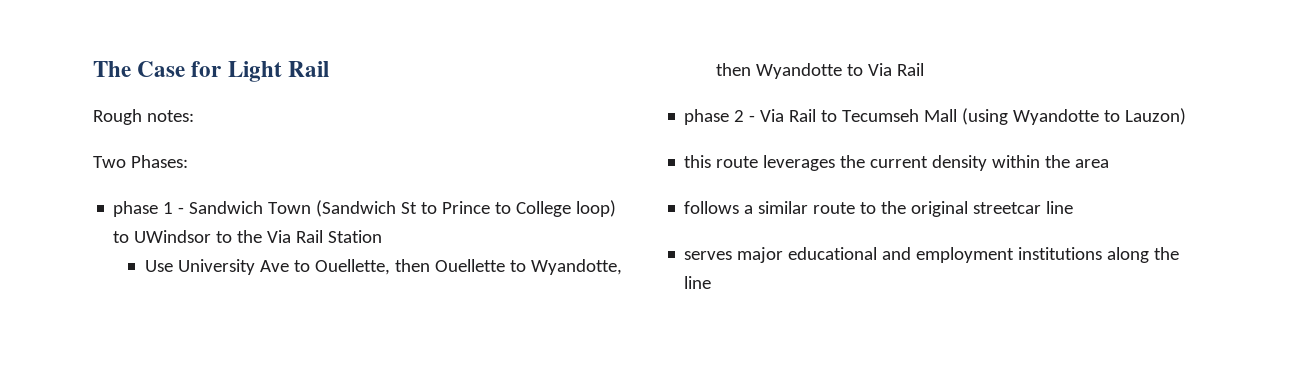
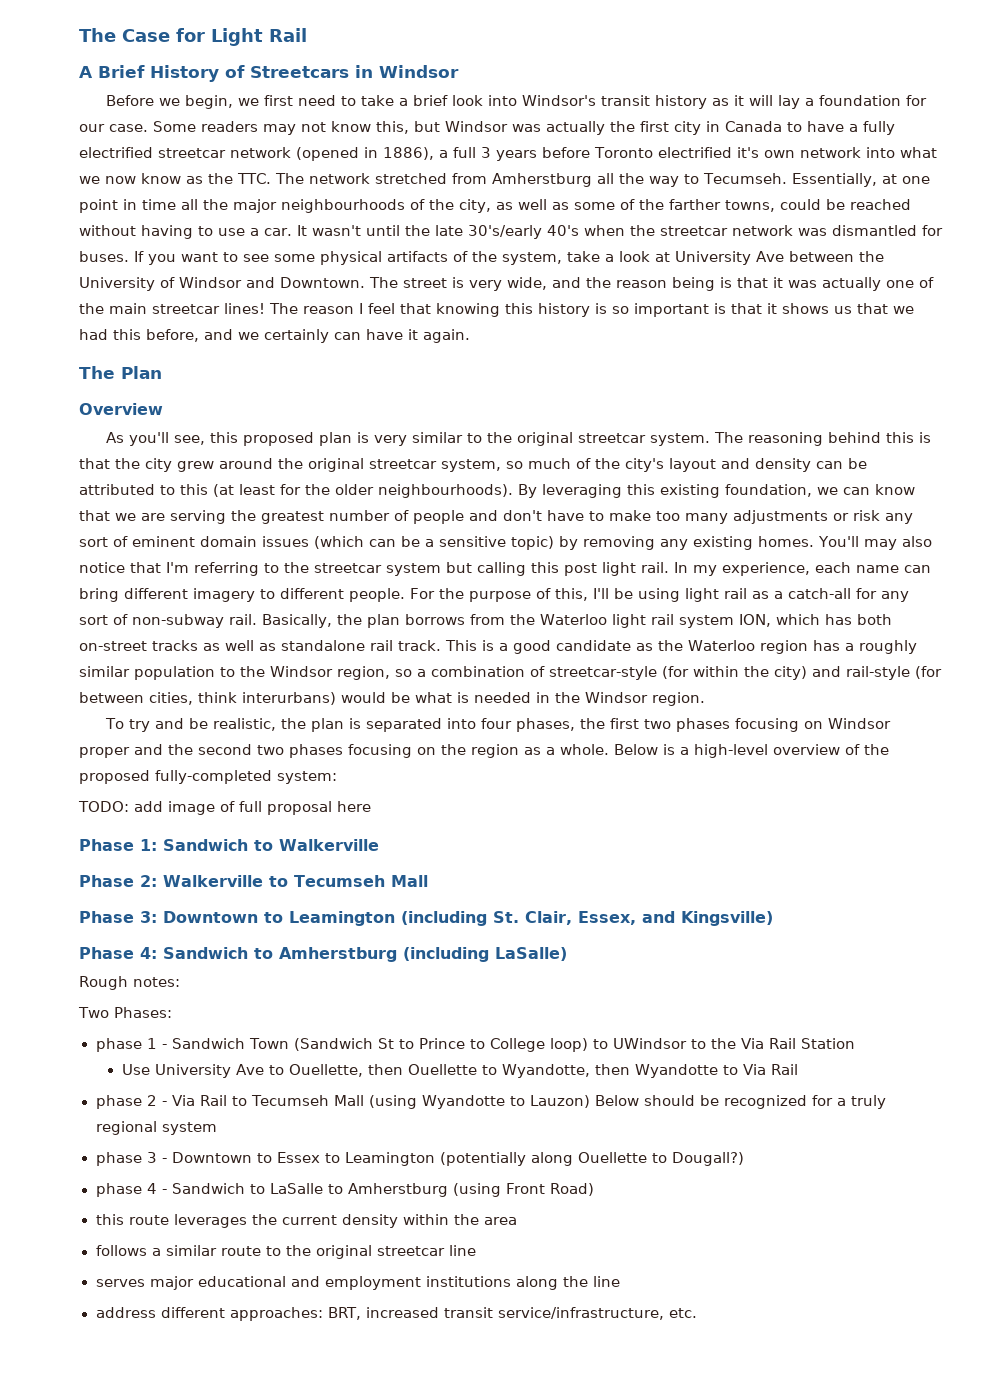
+ A Brief History of Streetcars in Windsor
+ Before we begin, we first need to take a brief look into Windsor's transit history as it will lay a foundation for our case. Some readers may not know this, but Windsor was actually the first city in Canada to have a fully electrified streetcar network (opened in 1886), a full 3 years before Toronto electrified it's own network into what we now know as the TTC. The network stretched from Amherstburg all the way to Tecumseh. Essentially, at one point in time all the major neighbourhoods of the city, as well as some of the farther towns, could be reached without having to use a car. It wasn't until the late 30's/early 40's when the streetcar network was dismantled for buses. If you want to see some physical artifacts of the system, take a look at University Ave between the University of Windsor and Downtown. The street is very wide, and the reason being is that it was actually one of the main streetcar lines! The reason I feel that knowing this history is so important is that it shows us that we had this before, and we certainly can have it again.
+ The Plan
+ Overview
+ As you'll see, this proposed plan is very similar to the original streetcar system. The reasoning behind this is that the city grew around the original streetcar system, so much of the city's layout and density can be attributed to this (at least for the older neighbourhoods). By leveraging this existing foundation, we can know that we are serving the greatest number of people and don't have to make too many adjustments or risk any sort of eminent domain issues (which can be a sensitive topic) by removing any existing homes. You'll may also notice that I'm referring to the streetcar system but calling this post light rail. In my experience, each name can bring different imagery to different people. For the purpose of this, I'll be using light rail as a catch-all for any sort of non-subway rail. Basically, the plan borrows from the Waterloo light rail system ION, which has both on-street tracks as well as standalone rail track. This is a good candidate as the Waterloo region has a roughly similar population to the Windsor region, so a combination of streetcar-style (for within the city) and rail-style (for between cities, think interurbans) would be what is needed in the Windsor region.
+ To try and be realistic, the plan is separated into four phases, the first two phases focusing on Windsor proper and the second two phases focusing on the region as a whole. Below is a high-level overview of the proposed fully-completed system:
+ TODO: add image of full proposal here
+ Phase 1: Sandwich to Walkerville
+ Phase 2: Walkerville to Tecumseh Mall
+ Phase 3: Downtown to Leamington (including St. Clair, Essex, and Kingsville)
+ Phase 4: Sandwich to Amherstburg (including LaSalle)
- phase 2 - Via Rail to Tecumseh Mall (using Wyandotte to Lauzon)
+ phase 2 - Via Rail to Tecumseh Mall (using Wyandotte to Lauzon) Below should be recognized for a truly regional system
+ phase 3 - Downtown to Essex to Leamington (potentially along Ouellette to Dougall?)
+ phase 4 - Sandwich to LaSalle to Amherstburg (using Front Road)
+ address different approaches: BRT, increased transit service/infrastructure, etc.

